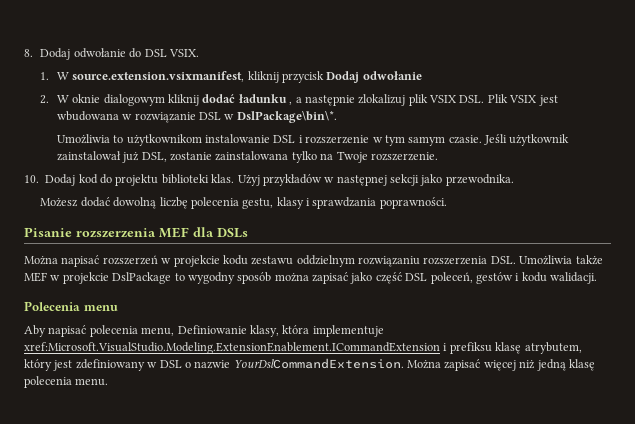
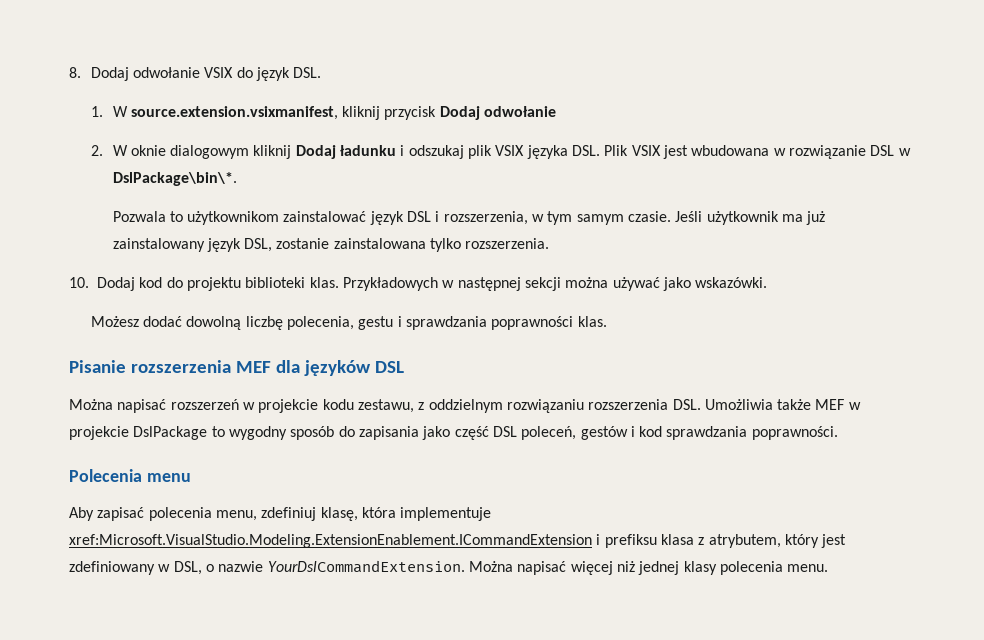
- 8. Dodaj odwołanie do DSL VSIX.
+ 8. Dodaj odwołanie VSIX do język DSL.
- 2. W oknie dialogowym kliknij dodać ładunku , a następnie zlokalizuj plik VSIX DSL. Plik VSIX jest wbudowana w rozwiązanie DSL w DslPackage\bin\*.
+ 2. W oknie dialogowym kliknij Dodaj ładunku i odszukaj plik VSIX języka DSL. Plik VSIX jest wbudowana w rozwiązanie DSL w DslPackage\bin\*.
- Umożliwia to użytkownikom instalowanie DSL i rozszerzenie w tym samym czasie.
+ Pozwala to użytkownikom zainstalować język DSL i rozszerzenia, w tym samym czasie.
- Jeśli użytkownik zainstalował już DSL, zostanie zainstalowana tylko na Twoje rozszerzenie.
+ Jeśli użytkownik ma już zainstalowany język DSL, zostanie zainstalowana tylko rozszerzenia.
- Użyj przykładów w następnej sekcji jako przewodnika.
+ Przykładowych w następnej sekcji można używać jako wskazówki.
- Możesz dodać dowolną liczbę polecenia gestu, klasy i sprawdzania poprawności.
+ Możesz dodać dowolną liczbę polecenia, gestu i sprawdzania poprawności klas.
- Pisanie rozszerzenia MEF dla DSLs
+ Pisanie rozszerzenia MEF dla języków DSL
- Można napisać rozszerzeń w projekcie kodu zestawu oddzielnym rozwiązaniu rozszerzenia DSL. Umożliwia także MEF w projekcie DslPackage to wygodny sposób można zapisać jako część DSL poleceń, gestów i kodu walidacji.
+ Można napisać rozszerzeń w projekcie kodu zestawu, z oddzielnym rozwiązaniu rozszerzenia DSL. Umożliwia także MEF w projekcie DslPackage to wygodny sposób do zapisania jako część DSL poleceń, gestów i kod sprawdzania poprawności.
- Aby napisać polecenia menu, Definiowanie klasy, która implementuje xref:Microsoft.VisualStudio.Modeling.ExtensionEnablement.ICommandExtension i prefiksu klasę atrybutem, który jest zdefiniowany w DSL o nazwie YourDslCommandExtension.
+ Aby zapisać polecenia menu, zdefiniuj klasę, która implementuje xref:Microsoft.VisualStudio.Modeling.ExtensionEnablement.ICommandExtension i prefiksu klasa z atrybutem, który jest zdefiniowany w DSL, o nazwie YourDslCommandExtension.
- Można zapisać więcej niż jedną klasę polecenia menu.
+ Można napisać więcej niż jednej klasy polecenia menu.

